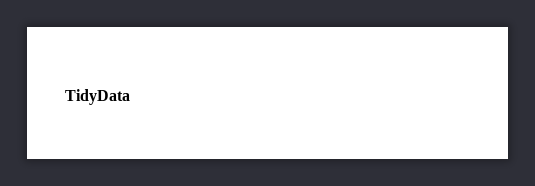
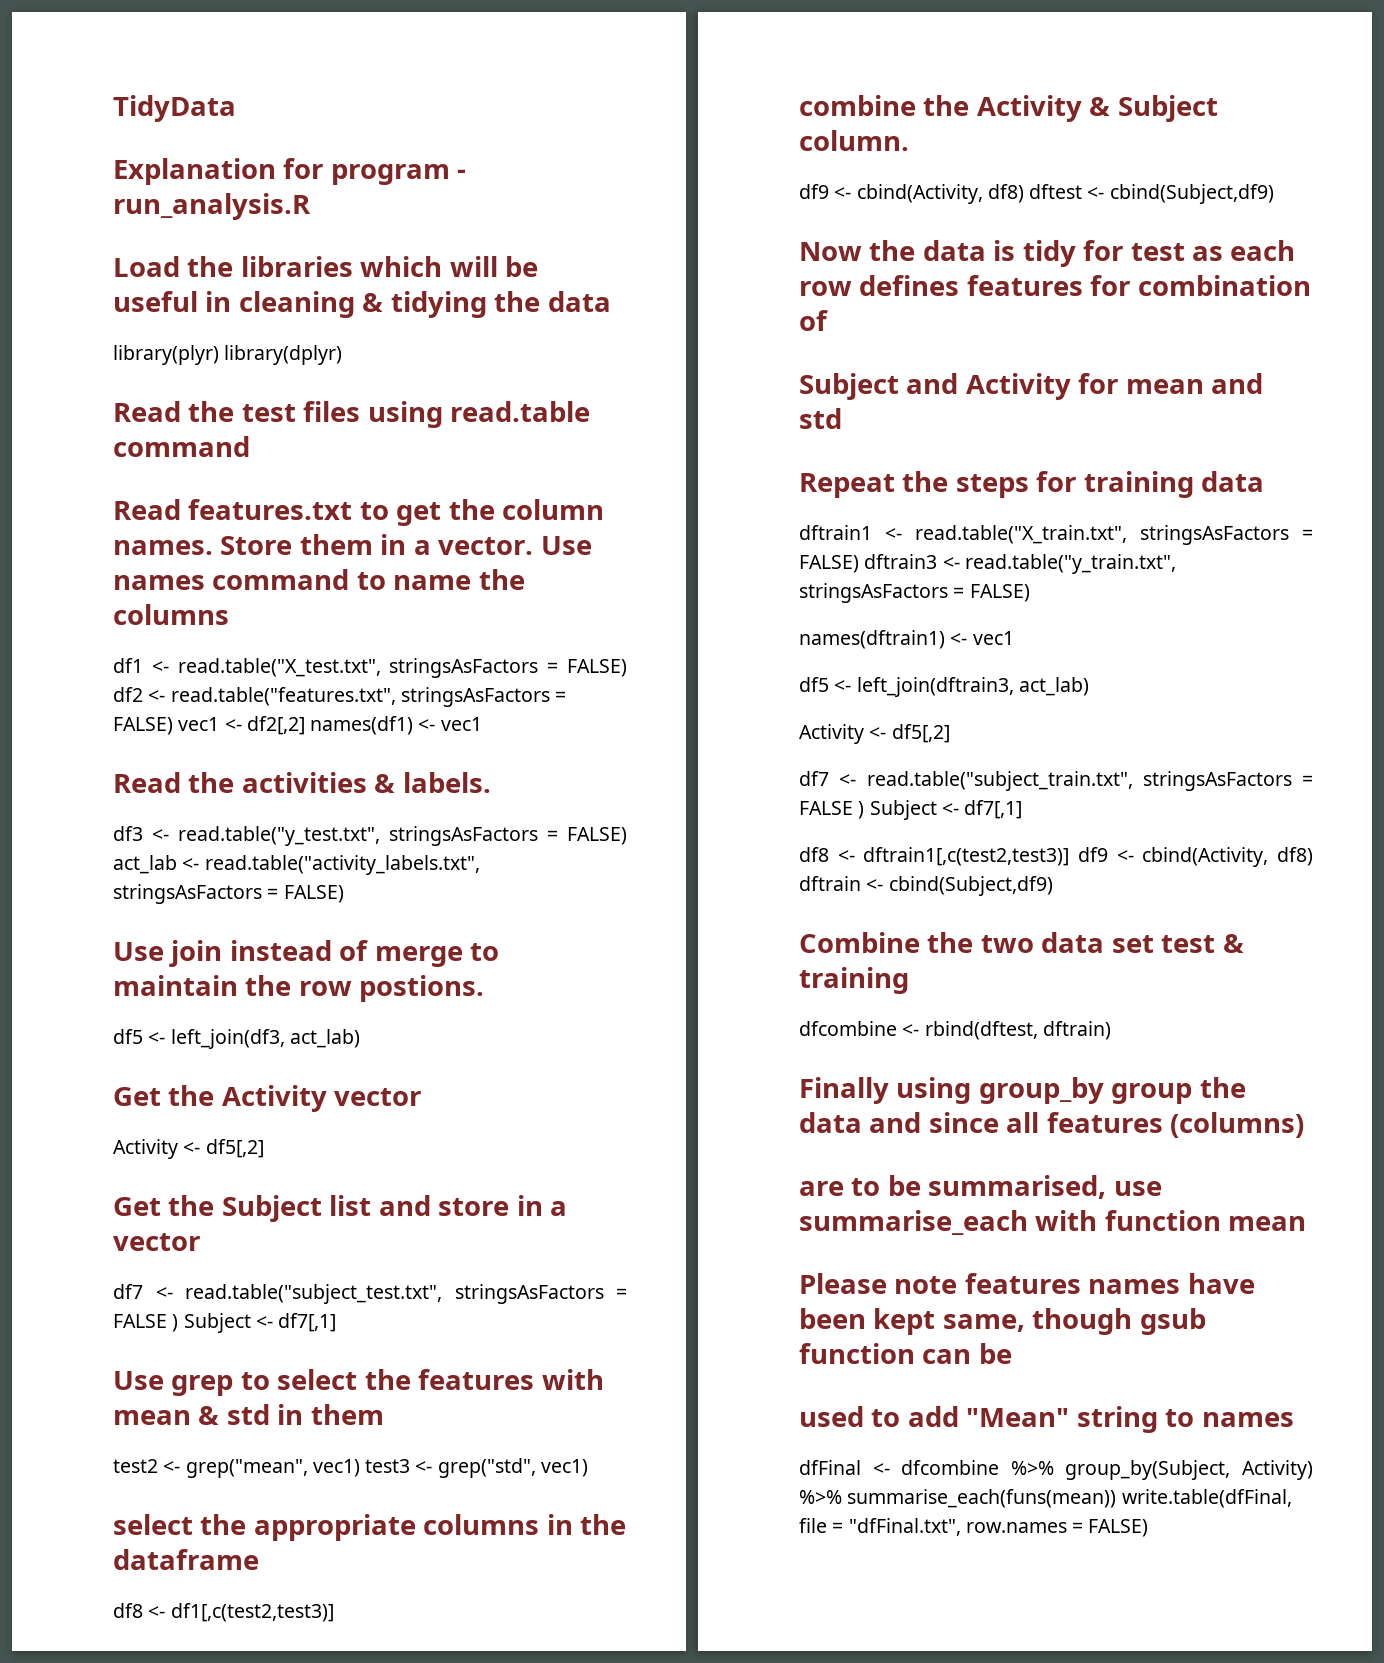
+ Explanation for program - run_analysis.R
+ Load the libraries which will be useful in cleaning & tidying the data
+ library(plyr) library(dplyr)
+ Read the test files using read.table command
+ Read features.txt to get the column names. Store them in a vector. Use names command to name the columns
+ df1 <- read.table("X_test.txt", stringsAsFactors = FALSE) df2 <- read.table("features.txt", stringsAsFactors = FALSE) vec1 <- df2[,2] names(df1) <- vec1
+ Read the activities & labels.
+ df3 <- read.table("y_test.txt", stringsAsFactors = FALSE) act_lab <- read.table("activity_labels.txt", stringsAsFactors = FALSE)
+ Use join instead of merge to maintain the row postions.
+ df5 <- left_join(df3, act_lab)
+ Get the Activity vector
+ Activity <- df5[,2]
+ Get the Subject list and store in a vector
+ df7 <- read.table("subject_test.txt", stringsAsFactors = FALSE ) Subject <- df7[,1]
+ Use grep to select the features with mean & std in them
+ test2 <- grep("mean", vec1) test3 <- grep("std", vec1)
+ select the appropriate columns in the dataframe
+ df8 <- df1[,c(test2,test3)]
+ combine the Activity & Subject column.
+ df9 <- cbind(Activity, df8) dftest <- cbind(Subject,df9)
+ Now the data is tidy for test as each row defines features for combination of
+ Subject and Activity for mean and std
+ Repeat the steps for training data
+ dftrain1 <- read.table("X_train.txt", stringsAsFactors = FALSE) dftrain3 <- read.table("y_train.txt", stringsAsFactors = FALSE)
+ names(dftrain1) <- vec1
+ df5 <- left_join(dftrain3, act_lab)
+ Activity <- df5[,2]
+ df7 <- read.table("subject_train.txt", stringsAsFactors = FALSE ) Subject <- df7[,1]
+ df8 <- dftrain1[,c(test2,test3)] df9 <- cbind(Activity, df8) dftrain <- cbind(Subject,df9)
+ Combine the two data set test & training
+ dfcombine <- rbind(dftest, dftrain)
+ Finally using group_by group the data and since all features (columns)
+ are to be summarised, use summarise_each with function mean
+ Please note features names have been kept same, though gsub function can be
+ used to add "Mean" string to names
+ dfFinal <- dfcombine %>% group_by(Subject, Activity) %>% summarise_each(funs(mean)) write.table(dfFinal, file = "dfFinal.txt", row.names = FALSE)

